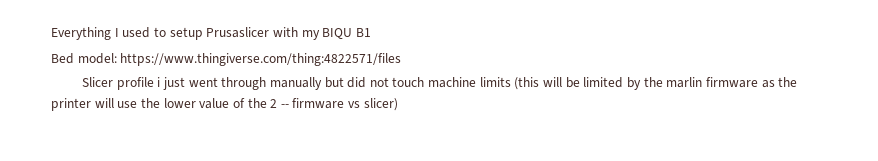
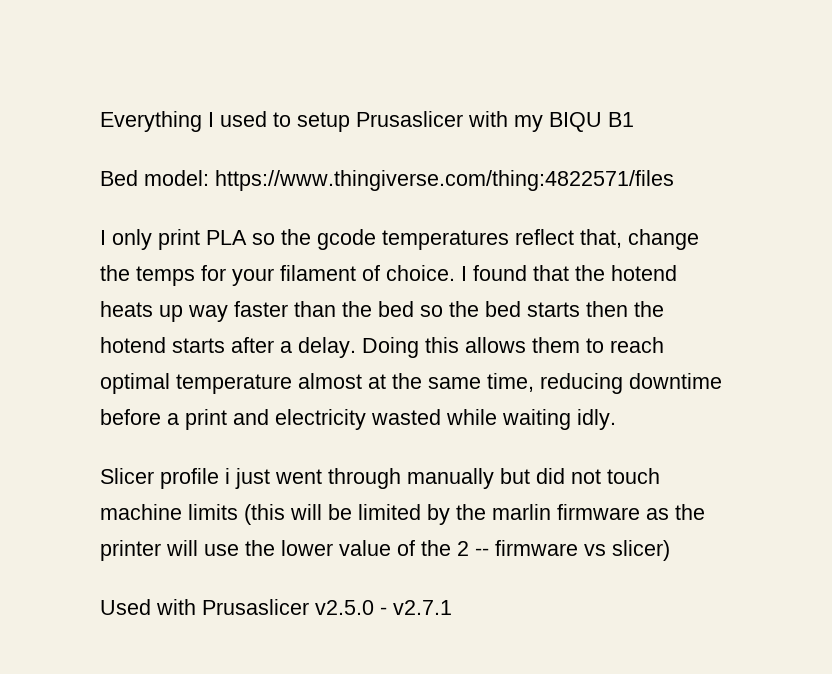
+ I only print PLA so the gcode temperatures reflect that, change the temps for your filament of choice. I found that the hotend heats up way faster than the bed so the bed starts then the hotend starts after a delay. Doing this allows them to reach optimal temperature almost at the same time, reducing downtime before a print and electricity wasted while waiting idly.
+ Used with Prusaslicer v2.5.0 - v2.7.1

